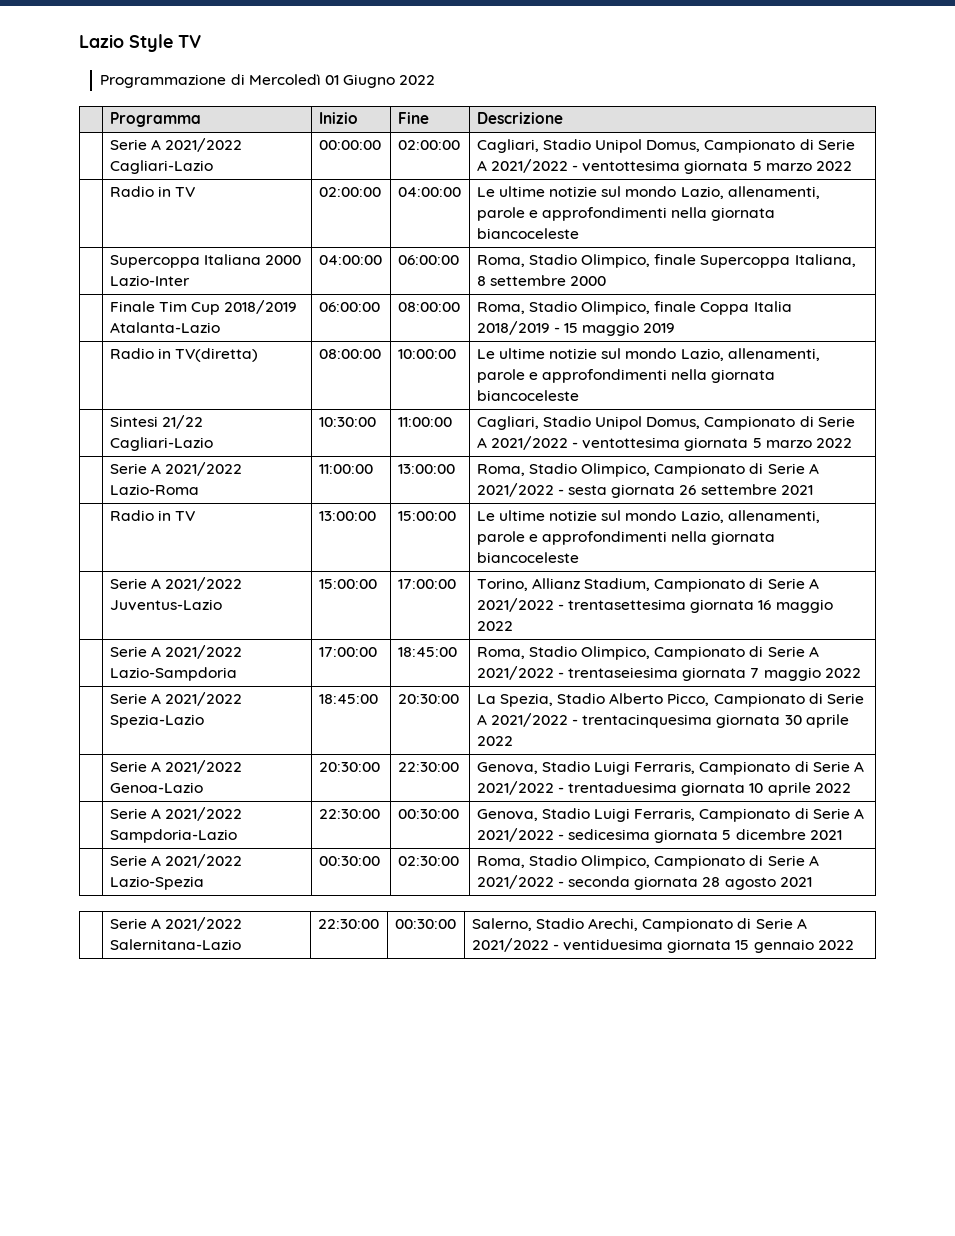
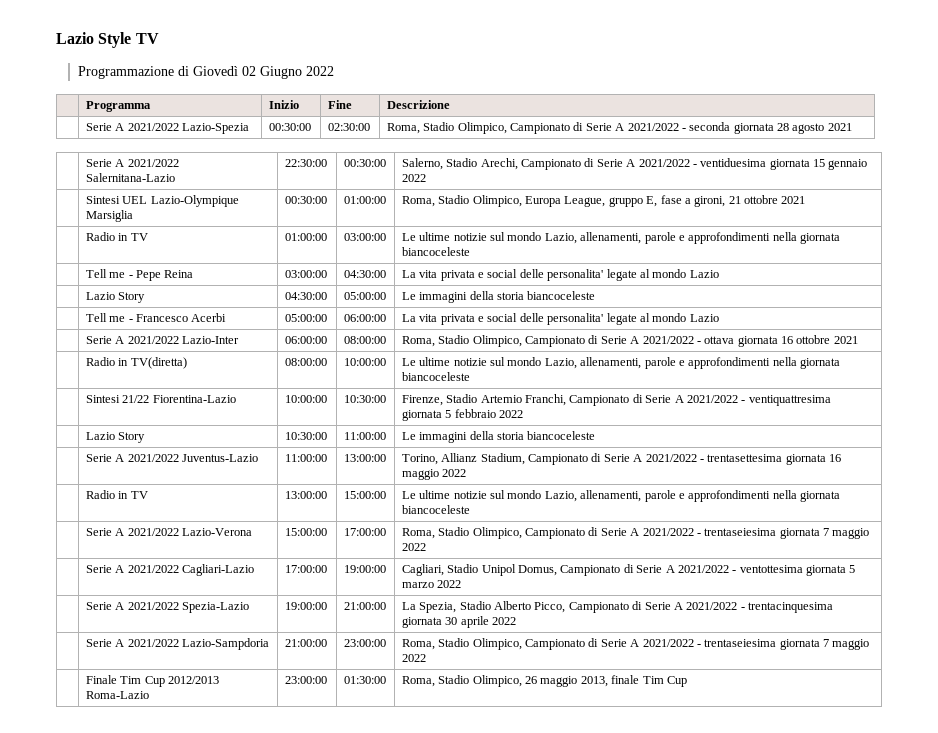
- Programmazione di Mercoledì 01 Giugno 2022
+ Programmazione di Giovedì 02 Giugno 2022
- | Serie A 2021/2022 Cagliari-Lazio | 00:00:00 | 02:00:00 | Cagliari, Stadio Unipol Domus, Campionato di Serie A 2021/2022 - ventottesima giornata 5 marzo 2022
- | Radio in TV | 02:00:00 | 04:00:00 | Le ultime notizie sul mondo Lazio, allenamenti, parole e approfondimenti nella giornata biancoceleste
- | Supercoppa Italiana 2000 Lazio-Inter | 04:00:00 | 06:00:00 | Roma, Stadio Olimpico, finale Supercoppa Italiana, 8 settembre 2000
- | Finale Tim Cup 2018/2019 Atalanta-Lazio | 06:00:00 | 08:00:00 | Roma, Stadio Olimpico, finale Coppa Italia 2018/2019 - 15 maggio 2019
- | Radio in TV(diretta) | 08:00:00 | 10:00:00 | Le ultime notizie sul mondo Lazio, allenamenti, parole e approfondimenti nella giornata biancoceleste
- | Sintesi 21/22 Cagliari-Lazio | 10:30:00 | 11:00:00 | Cagliari, Stadio Unipol Domus, Campionato di Serie A 2021/2022 - ventottesima giornata 5 marzo 2022
- | Serie A 2021/2022 Lazio-Roma | 11:00:00 | 13:00:00 | Roma, Stadio Olimpico, Campionato di Serie A 2021/2022 - sesta giornata 26 settembre 2021
- | Radio in TV | 13:00:00 | 15:00:00 | Le ultime notizie sul mondo Lazio, allenamenti, parole e approfondimenti nella giornata biancoceleste
- | Serie A 2021/2022 Juventus-Lazio | 15:00:00 | 17:00:00 | Torino, Allianz Stadium, Campionato di Serie A 2021/2022 - trentasettesima giornata 16 maggio 2022
- | Serie A 2021/2022 Lazio-Sampdoria | 17:00:00 | 18:45:00 | Roma, Stadio Olimpico, Campionato di Serie A 2021/2022 - trentaseiesima giornata 7 maggio 2022
- | Serie A 2021/2022 Spezia-Lazio | 18:45:00 | 20:30:00 | La Spezia, Stadio Alberto Picco, Campionato di Serie A 2021/2022 - trentacinquesima giornata 30 aprile 2022
- | Serie A 2021/2022 Genoa-Lazio | 20:30:00 | 22:30:00 | Genova, Stadio Luigi Ferraris, Campionato di Serie A 2021/2022 - trentaduesima giornata 10 aprile 2022
- | Serie A 2021/2022 Sampdoria-Lazio | 22:30:00 | 00:30:00 | Genova, Stadio Luigi Ferraris, Campionato di Serie A 2021/2022 - sedicesima giornata 5 dicembre 2021
+ | Sintesi UEL Lazio-Olympique Marsiglia | 00:30:00 | 01:00:00 | Roma, Stadio Olimpico, Europa League, gruppo E, fase a gironi, 21 ottobre 2021
+ | Radio in TV | 01:00:00 | 03:00:00 | Le ultime notizie sul mondo Lazio, allenamenti, parole e approfondimenti nella giornata biancoceleste
+ | Tell me - Pepe Reina | 03:00:00 | 04:30:00 | La vita privata e social delle personalita' legate al mondo Lazio
+ | Lazio Story | 04:30:00 | 05:00:00 | Le immagini della storia biancoceleste
+ | Tell me - Francesco Acerbi | 05:00:00 | 06:00:00 | La vita privata e social delle personalita' legate al mondo Lazio
+ | Serie A 2021/2022 Lazio-Inter | 06:00:00 | 08:00:00 | Roma, Stadio Olimpico, Campionato di Serie A 2021/2022 - ottava giornata 16 ottobre 2021
+ | Radio in TV(diretta) | 08:00:00 | 10:00:00 | Le ultime notizie sul mondo Lazio, allenamenti, parole e approfondimenti nella giornata biancoceleste
+ | Sintesi 21/22 Fiorentina-Lazio | 10:00:00 | 10:30:00 | Firenze, Stadio Artemio Franchi, Campionato di Serie A 2021/2022 - ventiquattresima giornata 5 febbraio 2022
+ | Lazio Story | 10:30:00 | 11:00:00 | Le immagini della storia biancoceleste
+ | Serie A 2021/2022 Juventus-Lazio | 11:00:00 | 13:00:00 | Torino, Allianz Stadium, Campionato di Serie A 2021/2022 - trentasettesima giornata 16 maggio 2022
+ | Radio in TV | 13:00:00 | 15:00:00 | Le ultime notizie sul mondo Lazio, allenamenti, parole e approfondimenti nella giornata biancoceleste
+ | Serie A 2021/2022 Lazio-Verona | 15:00:00 | 17:00:00 | Roma, Stadio Olimpico, Campionato di Serie A 2021/2022 - trentaseiesima giornata 7 maggio 2022
+ | Serie A 2021/2022 Cagliari-Lazio | 17:00:00 | 19:00:00 | Cagliari, Stadio Unipol Domus, Campionato di Serie A 2021/2022 - ventottesima giornata 5 marzo 2022
+ | Serie A 2021/2022 Spezia-Lazio | 19:00:00 | 21:00:00 | La Spezia, Stadio Alberto Picco, Campionato di Serie A 2021/2022 - trentacinquesima giornata 30 aprile 2022
+ | Serie A 2021/2022 Lazio-Sampdoria | 21:00:00 | 23:00:00 | Roma, Stadio Olimpico, Campionato di Serie A 2021/2022 - trentaseiesima giornata 7 maggio 2022
+ | Finale Tim Cup 2012/2013 Roma-Lazio | 23:00:00 | 01:30:00 | Roma, Stadio Olimpico, 26 maggio 2013, finale Tim Cup

